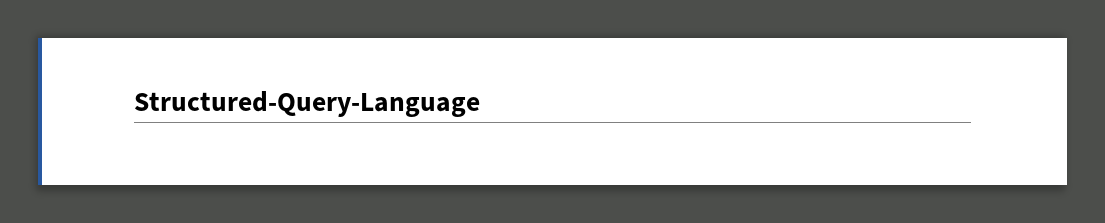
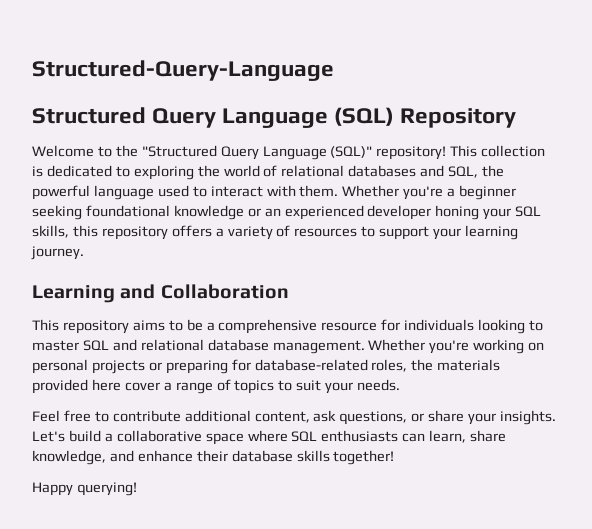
+ Structured Query Language (SQL) Repository
+ Welcome to the "Structured Query Language (SQL)" repository! This collection is dedicated to exploring the world of relational databases and SQL, the powerful language used to interact with them. Whether you're a beginner seeking foundational knowledge or an experienced developer honing your SQL skills, this repository offers a variety of resources to support your learning journey.
+ Learning and Collaboration
+ This repository aims to be a comprehensive resource for individuals looking to master SQL and relational database management. Whether you're working on personal projects or preparing for database-related roles, the materials provided here cover a range of topics to suit your needs.
+ Feel free to contribute additional content, ask questions, or share your insights. Let's build a collaborative space where SQL enthusiasts can learn, share knowledge, and enhance their database skills together!
+ Happy querying!

